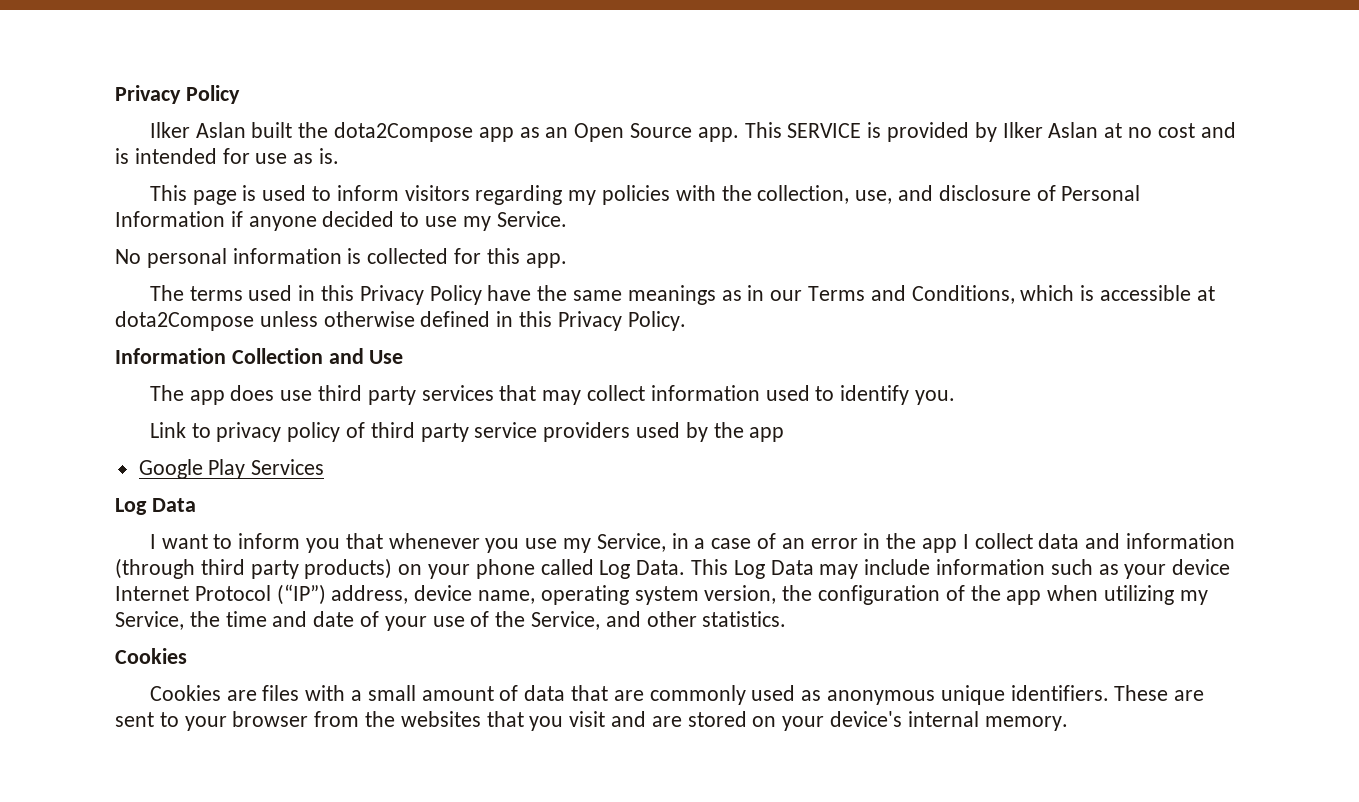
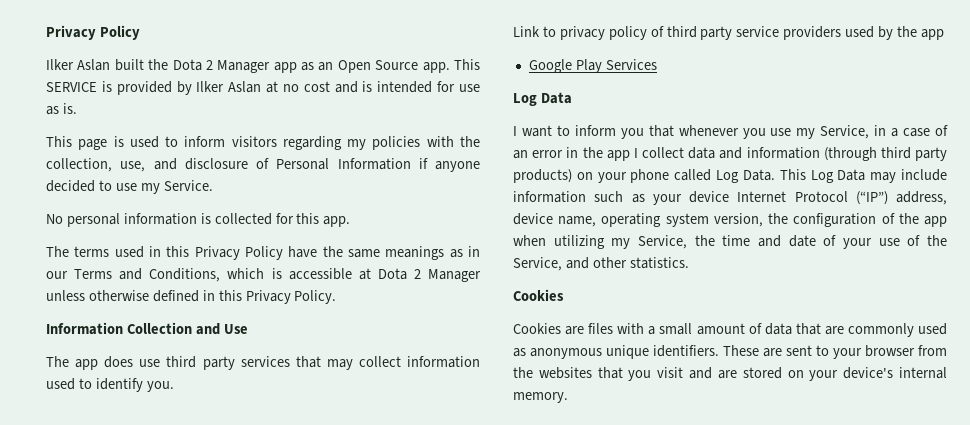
- Ilker Aslan built the dota2Compose app as an Open Source app.
+ Ilker Aslan built the Dota 2 Manager app as an Open Source app.
- The terms used in this Privacy Policy have the same meanings as in our Terms and Conditions, which is accessible at dota2Compose unless otherwise defined in this Privacy Policy.
+ The terms used in this Privacy Policy have the same meanings as in our Terms and Conditions, which is accessible at Dota 2 Manager unless otherwise defined in this Privacy Policy.

